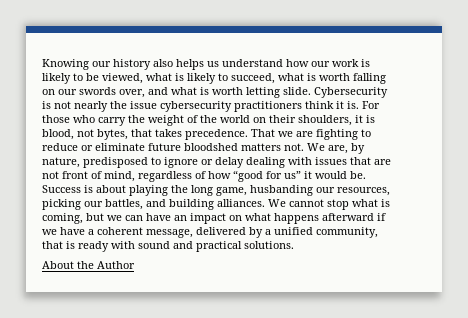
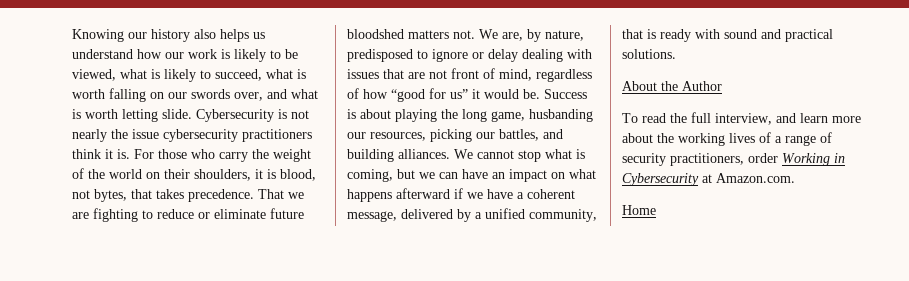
+ To read the full interview, and learn more about the working lives of a range of security practitioners, order Working in Cybersecurity at Amazon.com.
+ Home

